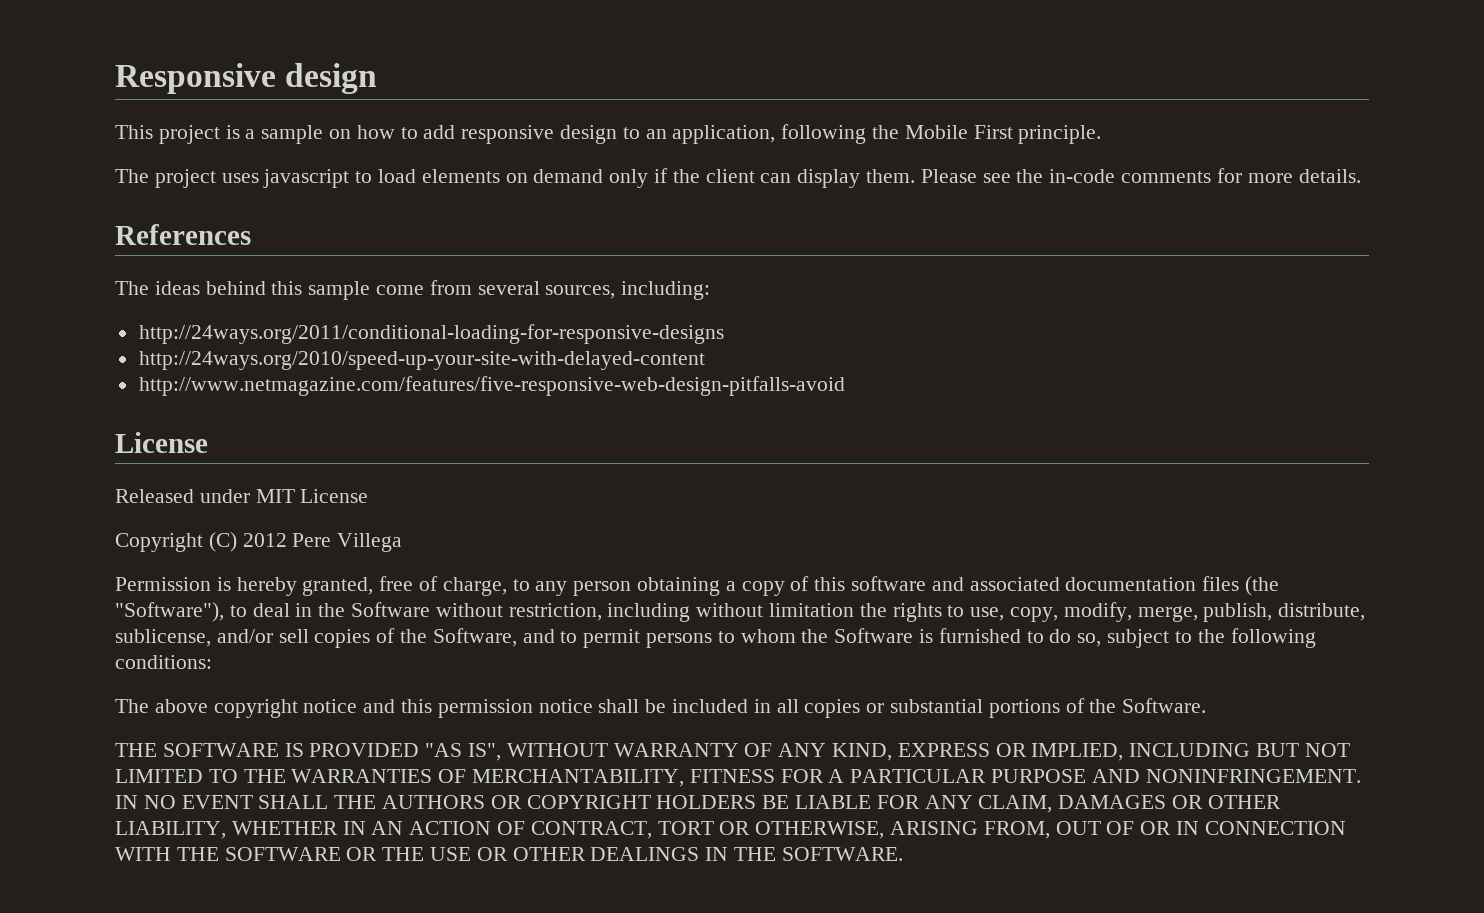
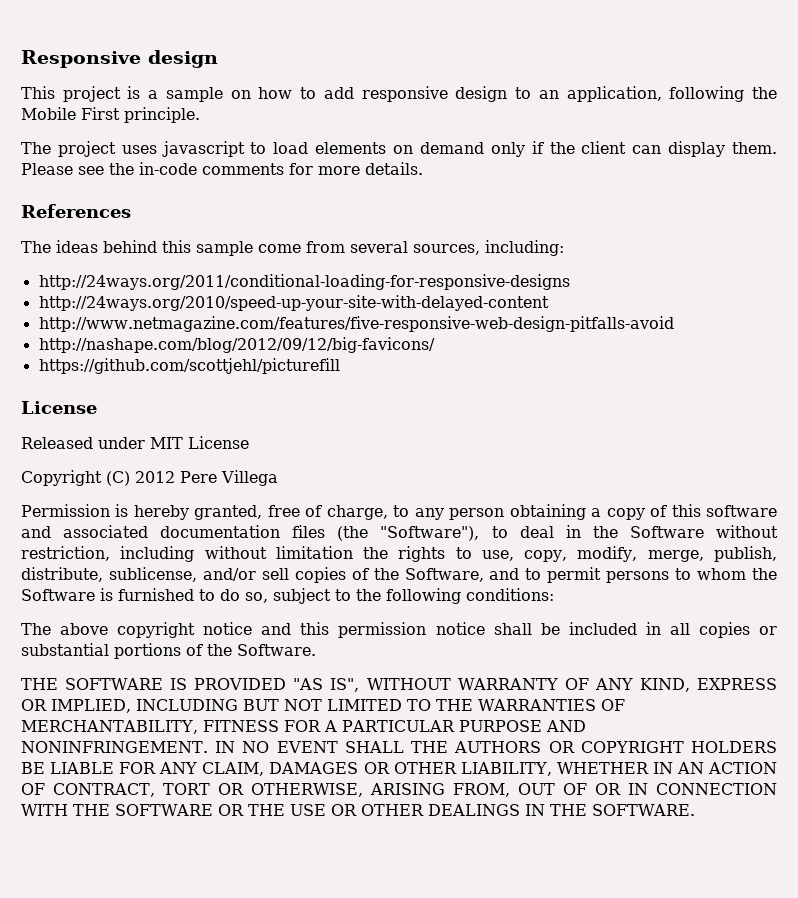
+ http://nashape.com/blog/2012/09/12/big-favicons/
+ https://github.com/scottjehl/picturefill

